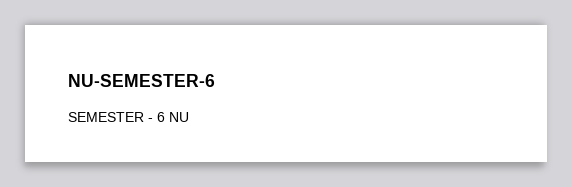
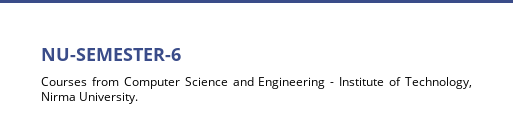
- SEMESTER - 6 NU
+ Courses from Computer Science and Engineering - Institute of Technology, Nirma University.

